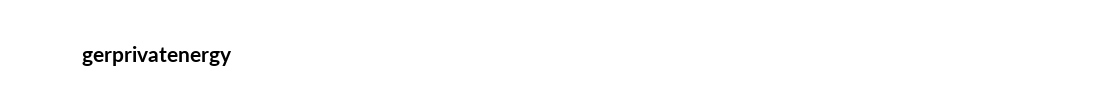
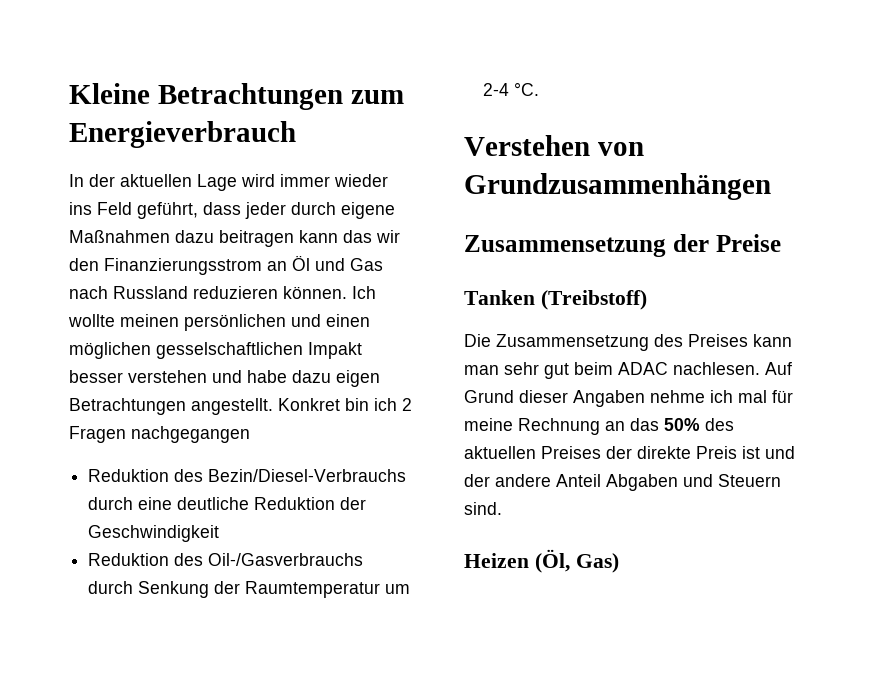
- gerprivatenergy
+ Kleine Betrachtungen zum Energieverbrauch
+ In der aktuellen Lage wird immer wieder ins Feld geführt, dass jeder durch eigene Maßnahmen dazu beitragen kann das wir den Finanzierungsstrom an Öl und Gas nach Russland reduzieren können. Ich wollte meinen persönlichen und einen möglichen gesselschaftlichen Impakt besser verstehen und habe dazu eigen Betrachtungen angestellt. Konkret bin ich 2 Fragen nachgegangen
+ Reduktion des Bezin/Diesel-Verbrauchs durch eine deutliche Reduktion der Geschwindigkeit
+ Reduktion des Oil-/Gasverbrauchs durch Senkung der Raumtemperatur um 2-4 °C.
+ Verstehen von Grundzusammenhängen
+ Zusammensetzung der Preise
+ Tanken (Treibstoff)
+ Die Zusammensetzung des Preises kann man sehr gut beim ADAC nachlesen. Auf Grund dieser Angaben nehme ich mal für meine Rechnung an das 50% des aktuellen Preises der direkte Preis ist und der andere Anteil Abgaben und Steuern sind.
+ Heizen (Öl, Gas)

